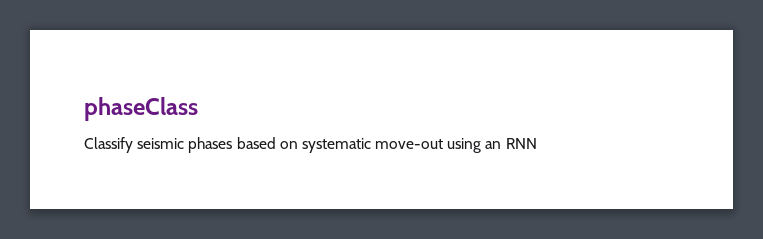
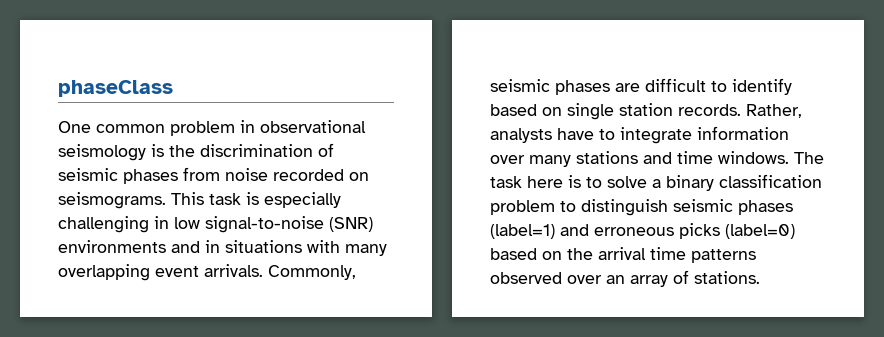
- Classify seismic phases based on systematic move-out using an RNN
+ One common problem in observational seismology is the discrimination of seismic phases from noise recorded on seismograms. This task is especially challenging in low signal-to-noise (SNR) environments and in situations with many overlapping event arrivals. Commonly, seismic phases are difficult to identify based on single station records. Rather, analysts have to integrate information over many stations and time windows. The task here is to solve a binary classification problem to distinguish seismic phases (label=1) and erroneous picks (label=0) based on the arrival time patterns observed over an array of stations.

